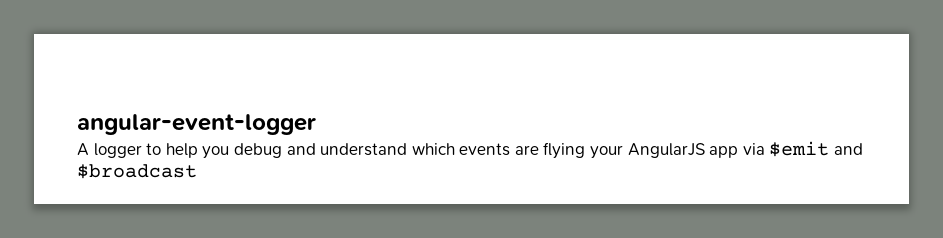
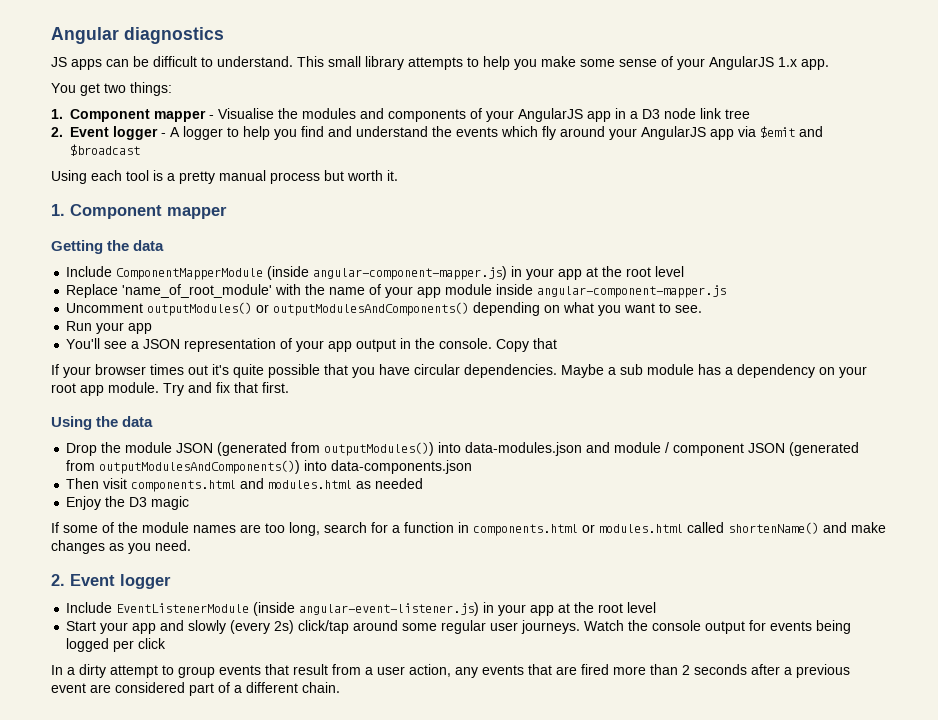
- angular-event-logger
- A logger to help you debug and understand which events are flying your AngularJS app via $emit and $broadcast
+ Angular diagnostics
+ JS apps can be difficult to understand. This small library attempts to help you make some sense of your AngularJS 1.x app.
+ You get two things:
+ 1. Component mapper - Visualise the modules and components of your AngularJS app in a D3 node link tree
+ 2. Event logger - A logger to help you find and understand the events which fly around your AngularJS app via $emit and $broadcast
+ Using each tool is a pretty manual process but worth it.
+ 1. Component mapper
+ Getting the data
+ Include ComponentMapperModule (inside angular-component-mapper.js) in your app at the root level
+ Replace 'name_of_root_module' with the name of your app module inside angular-component-mapper.js
+ Uncomment outputModules() or outputModulesAndComponents() depending on what you want to see.
+ Run your app
+ You'll see a JSON representation of your app output in the console. Copy that
+ If your browser times out it's quite possible that you have circular dependencies. Maybe a sub module has a dependency on your root app module. Try and fix that first.
+ Using the data
+ Drop the module JSON (generated from outputModules()) into data-modules.json and module / component JSON (generated from outputModulesAndComponents()) into data-components.json
+ Then visit components.html and modules.html as needed
+ Enjoy the D3 magic
+ If some of the module names are too long, search for a function in components.html or modules.html called shortenName() and make changes as you need.
+ 2. Event logger
+ Include EventListenerModule (inside angular-event-listener.js) in your app at the root level
+ Start your app and slowly (every 2s) click/tap around some regular user journeys. Watch the console output for events being logged per click
+ In a dirty attempt to group events that result from a user action, any events that are fired more than 2 seconds after a previous event are considered part of a different chain.

